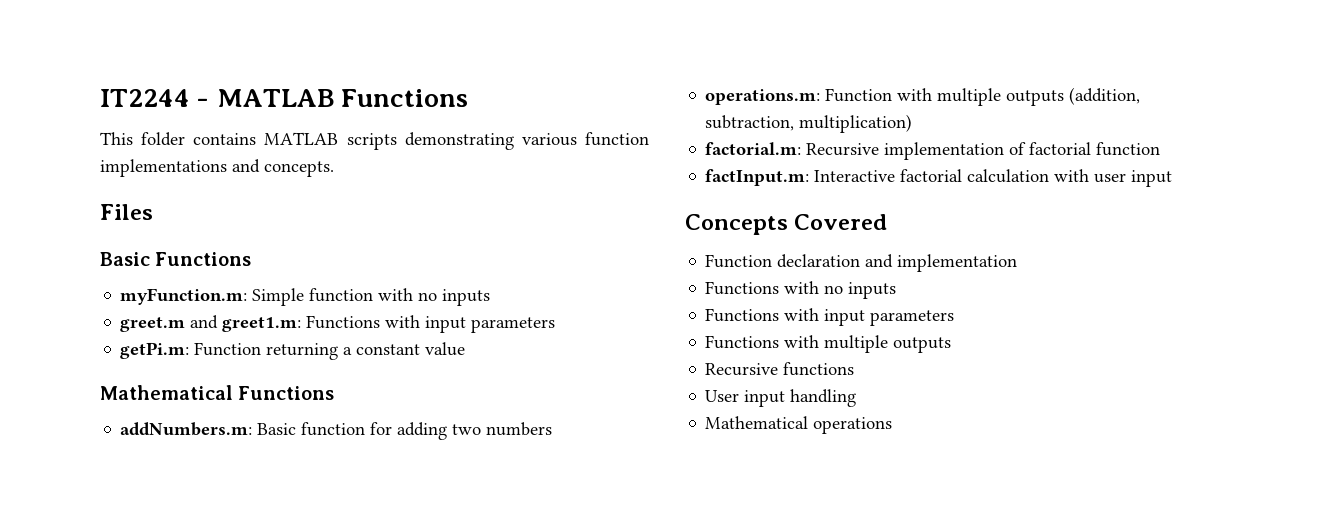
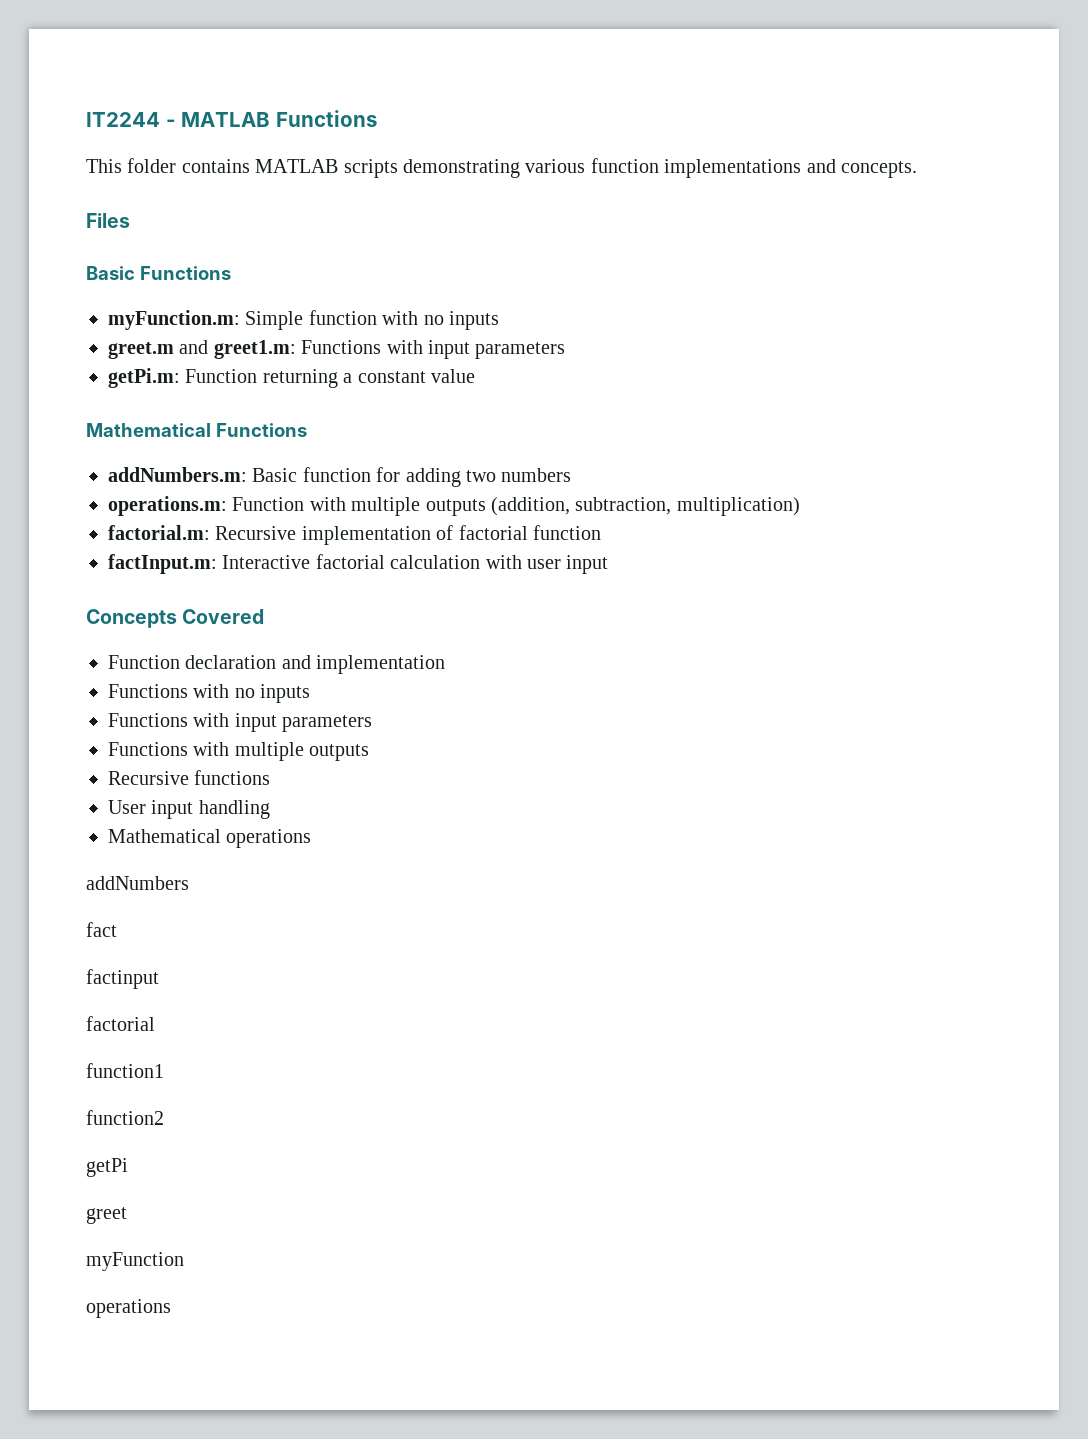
+ addNumbers
+ fact
+ factinput
+ factorial
+ function1
+ function2
+ getPi
+ greet
+ myFunction
+ operations

